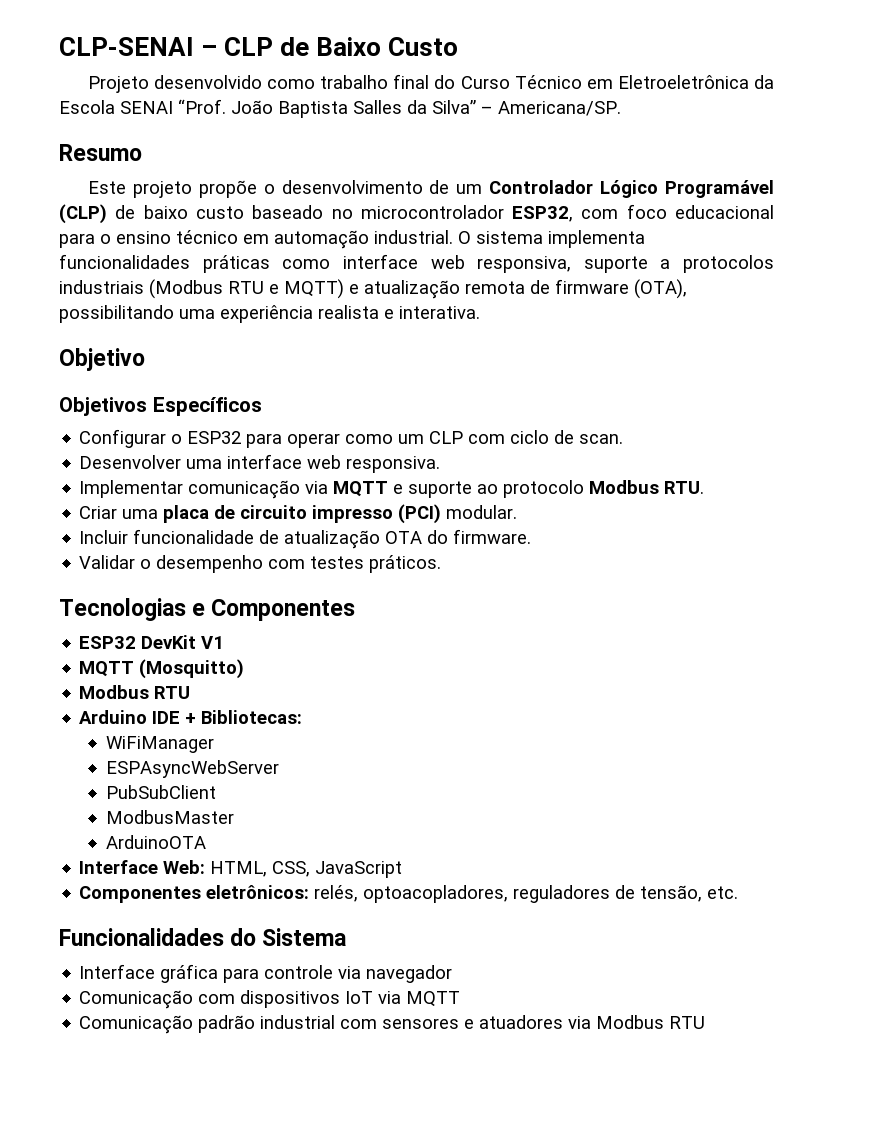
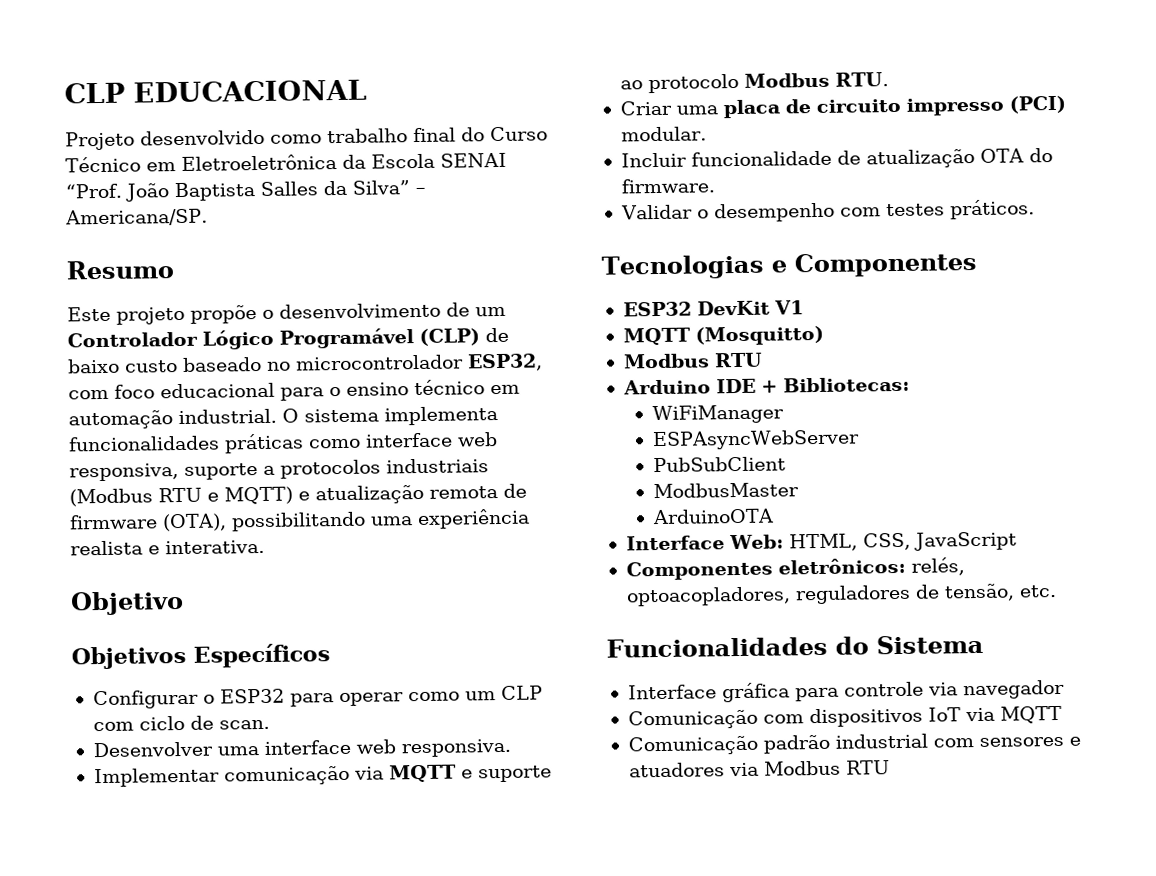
- CLP-SENAI – CLP de Baixo Custo
+ CLP EDUCACIONAL

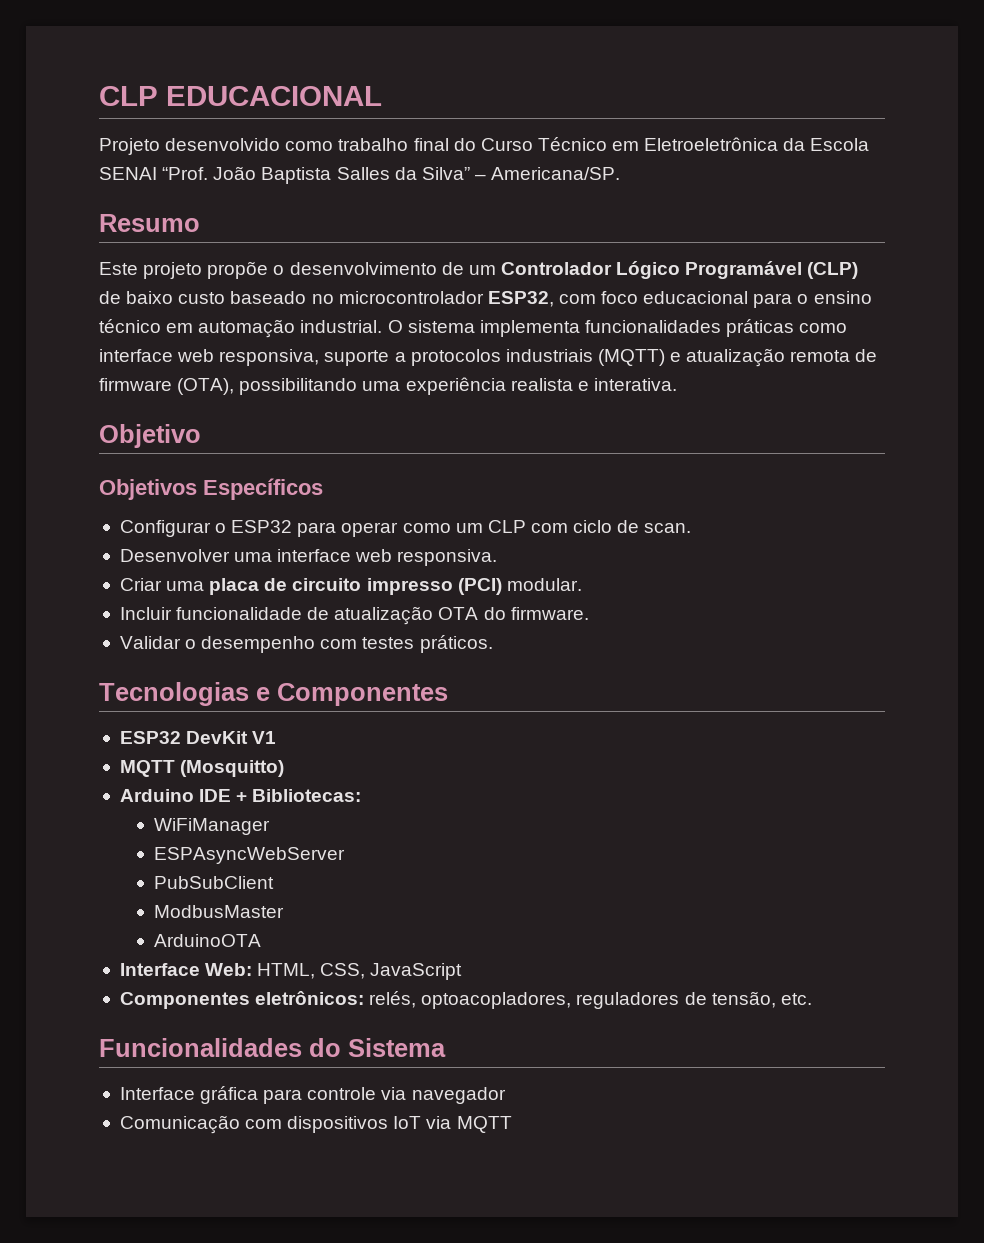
- O sistema implementa funcionalidades práticas como interface web responsiva, suporte a protocolos industriais (Modbus RTU e MQTT) e atualização remota de firmware (OTA), possibilitando uma experiência realista e interativa.
+ O sistema implementa funcionalidades práticas como interface web responsiva, suporte a protocolos industriais (MQTT) e atualização remota de firmware (OTA), possibilitando uma experiência realista e interativa.
- Implementar comunicação via MQTT e suporte ao protocolo Modbus RTU.
  MQTT (Mosquitto)
- Modbus RTU
- Comunicação padrão industrial com sensores e atuadores via Modbus RTU

